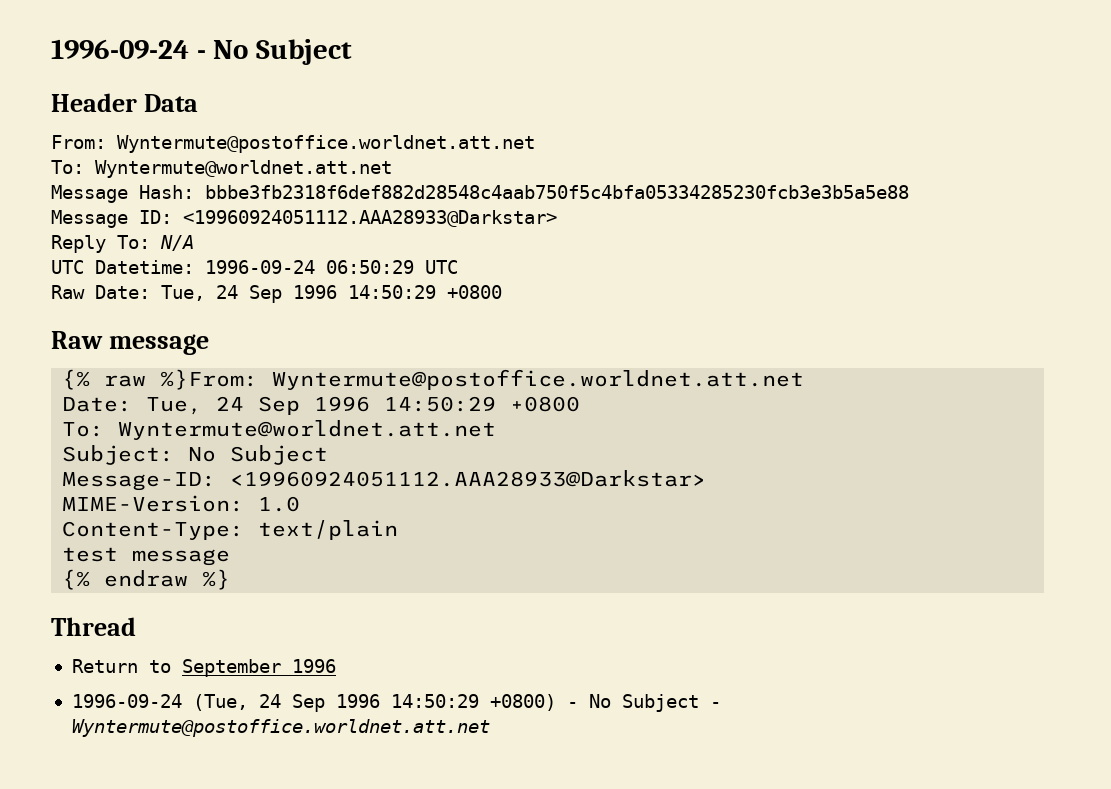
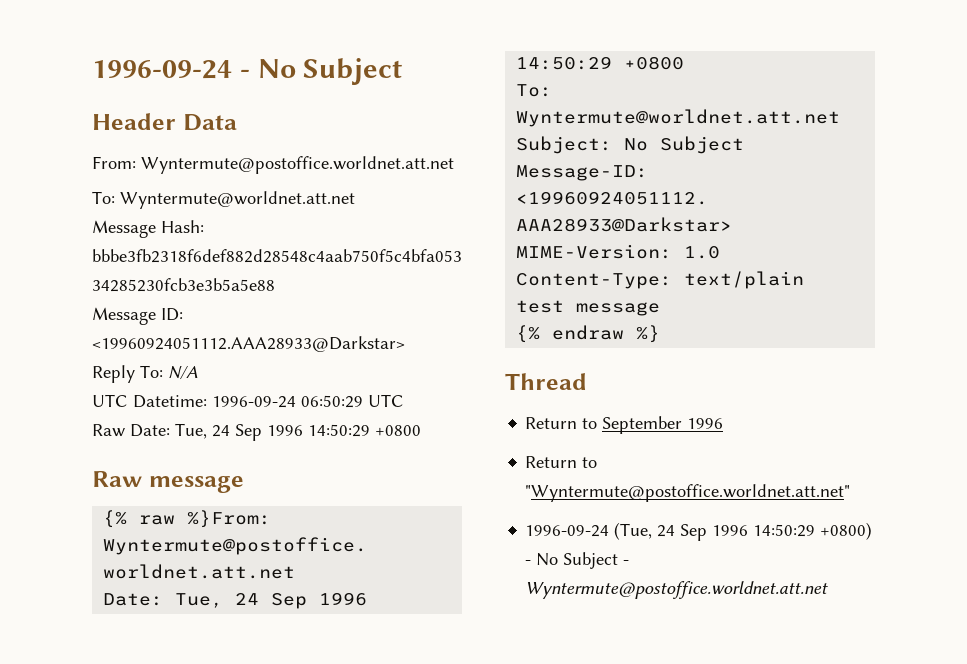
+ Return to "Wyntermute@postoffice.worldnet.att.net"

